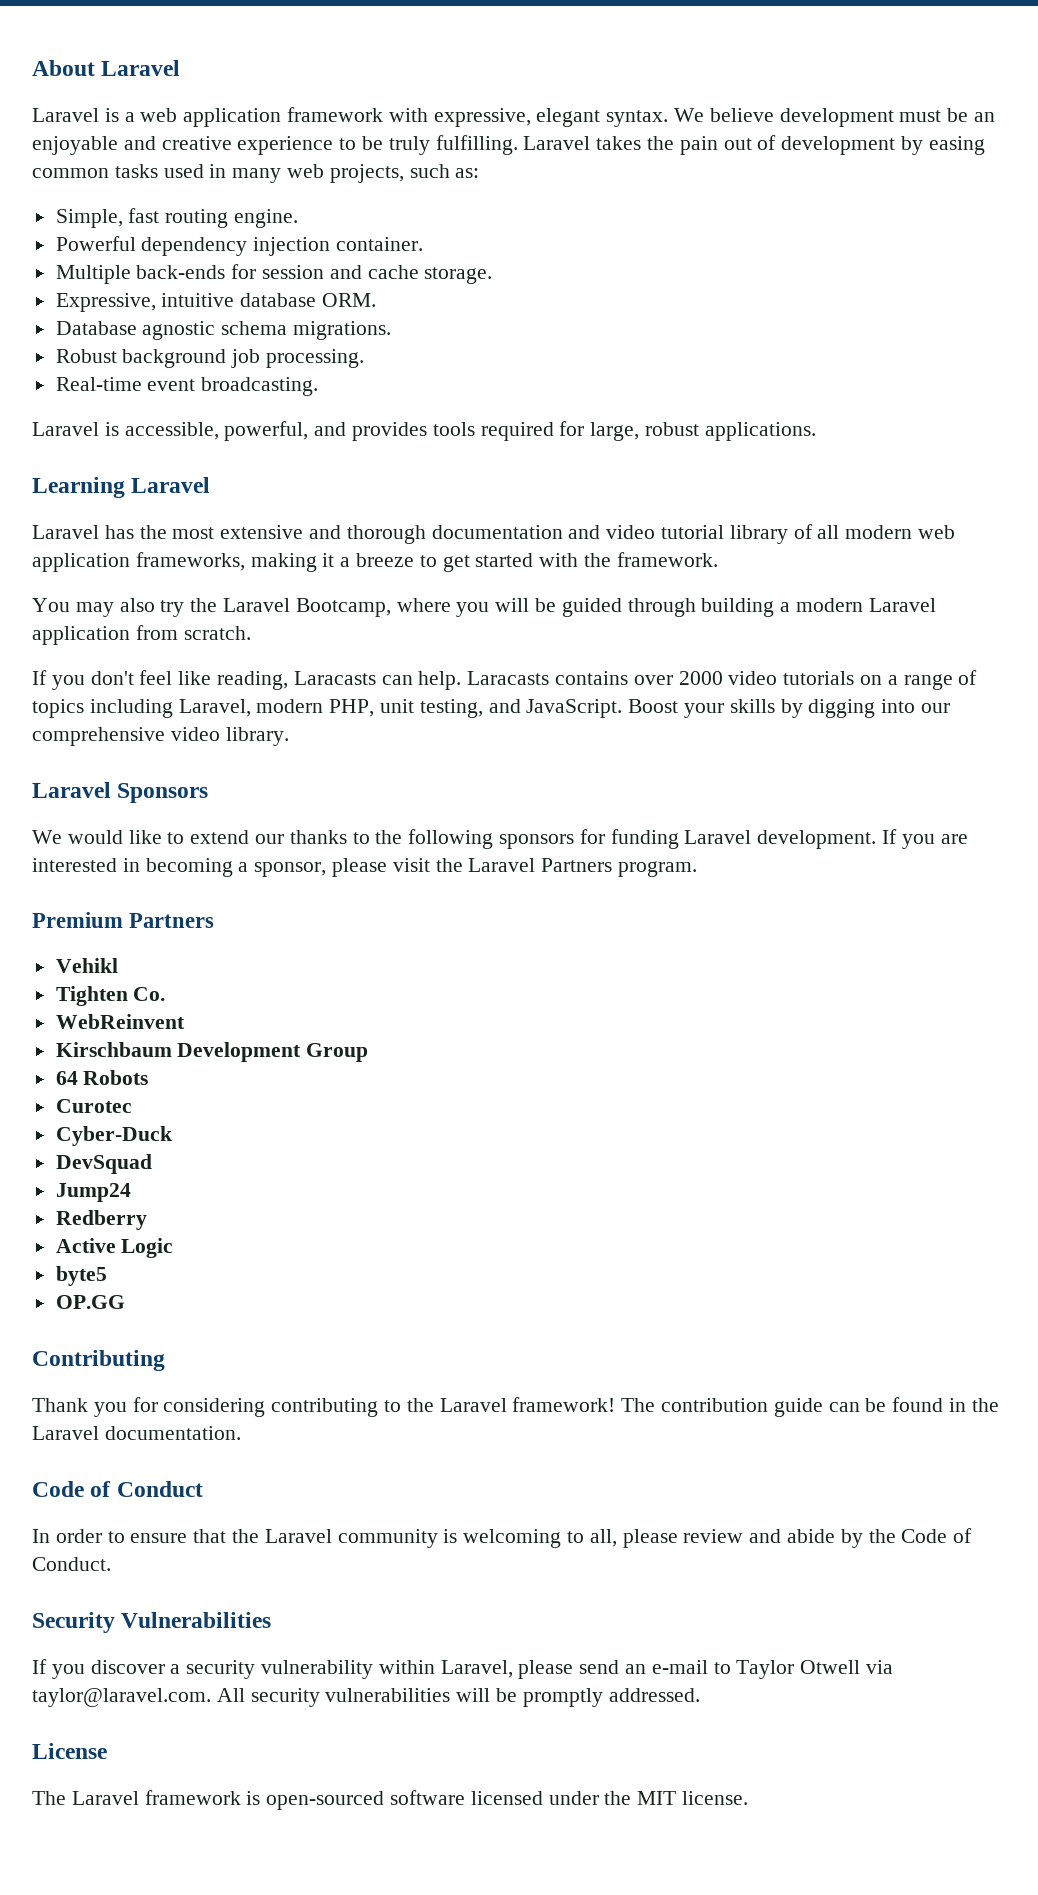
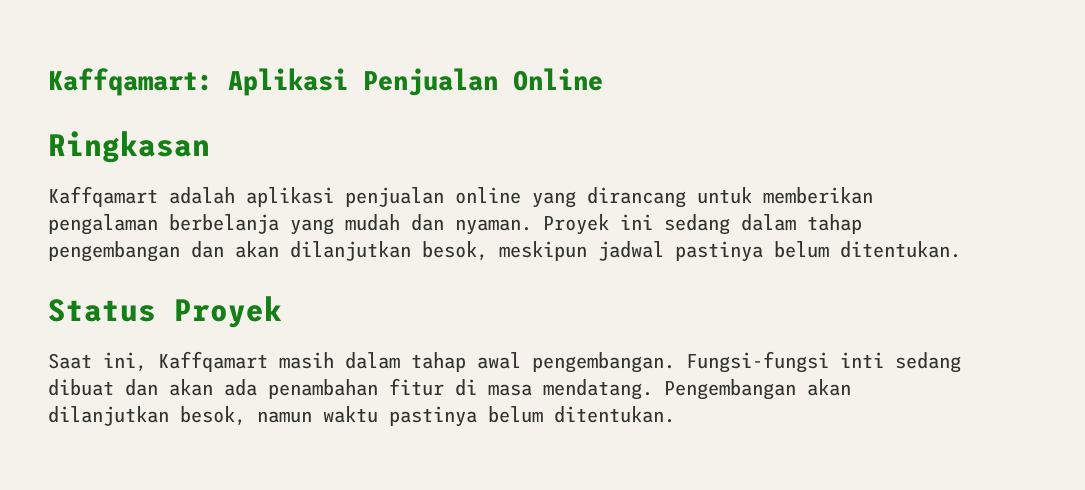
- About Laravel
- Laravel is a web application framework with expressive, elegant syntax. We believe development must be an enjoyable and creative experience to be truly fulfilling. Laravel takes the pain out of development by easing common tasks used in many web projects, such as:
- Simple, fast routing engine.
- Powerful dependency injection container.
- Multiple back-ends for session and cache storage.
- Expressive, intuitive database ORM.
- Database agnostic schema migrations.
- Robust background job processing.
- Real-time event broadcasting.
- Laravel is accessible, powerful, and provides tools required for large, robust applications.
- Learning Laravel
- Laravel has the most extensive and thorough documentation and video tutorial library of all modern web application frameworks, making it a breeze to get started with the framework.
- You may also try the Laravel Bootcamp, where you will be guided through building a modern Laravel application from scratch.
- If you don't feel like reading, Laracasts can help. Laracasts contains over 2000 video tutorials on a range of topics including Laravel, modern PHP, unit testing, and JavaScript. Boost your skills by digging into our comprehensive video library.
- Laravel Sponsors
- We would like to extend our thanks to the following sponsors for funding Laravel development. If you are interested in becoming a sponsor, please visit the Laravel Partners program.
- Premium Partners
- Vehikl
- Tighten Co.
- WebReinvent
- Kirschbaum Development Group
- 64 Robots
- Curotec
- Cyber-Duck
- DevSquad
- Jump24
- Redberry
- Active Logic
- byte5
- OP.GG
- Contributing
- Thank you for considering contributing to the Laravel framework! The contribution guide can be found in the Laravel documentation.
- Code of Conduct
- In order to ensure that the Laravel community is welcoming to all, please review and abide by the Code of Conduct.
- Security Vulnerabilities
- If you discover a security vulnerability within Laravel, please send an e-mail to Taylor Otwell via taylor@laravel.com. All security vulnerabilities will be promptly addressed.
- License
- The Laravel framework is open-sourced software licensed under the MIT license.
+ Kaffqamart: Aplikasi Penjualan Online
+ Ringkasan
+ Kaffqamart adalah aplikasi penjualan online yang dirancang untuk memberikan pengalaman berbelanja yang mudah dan nyaman. Proyek ini sedang dalam tahap pengembangan dan akan dilanjutkan besok, meskipun jadwal pastinya belum ditentukan.
+ Status Proyek
+ Saat ini, Kaffqamart masih dalam tahap awal pengembangan. Fungsi-fungsi inti sedang dibuat dan akan ada penambahan fitur di masa mendatang. Pengembangan akan dilanjutkan besok, namun waktu pastinya belum ditentukan.

